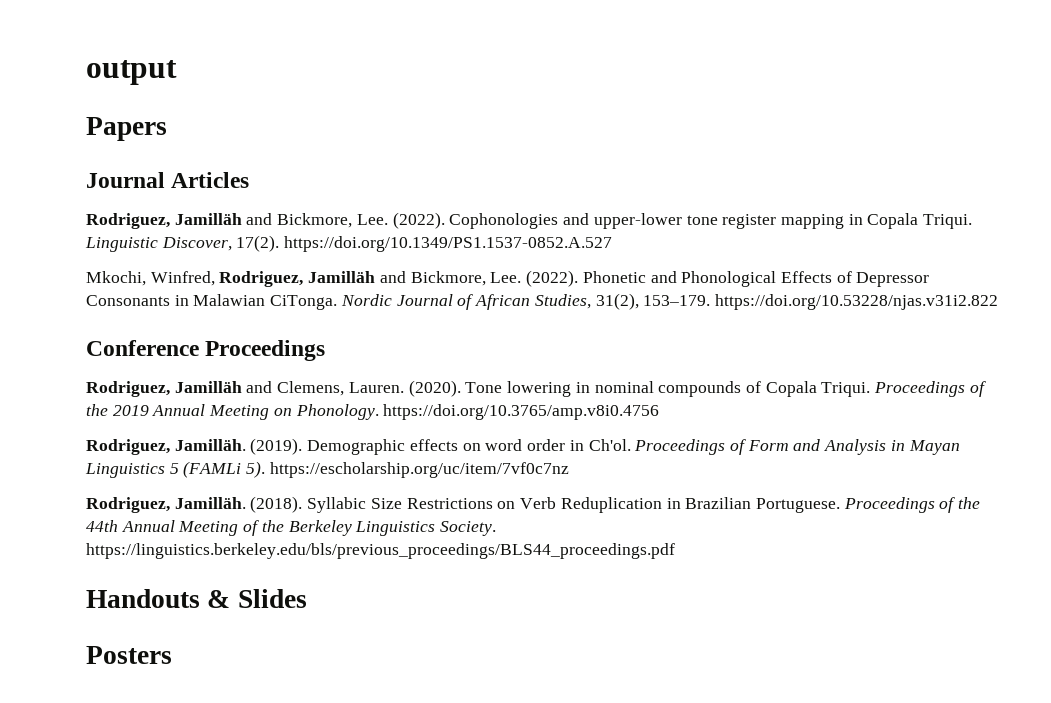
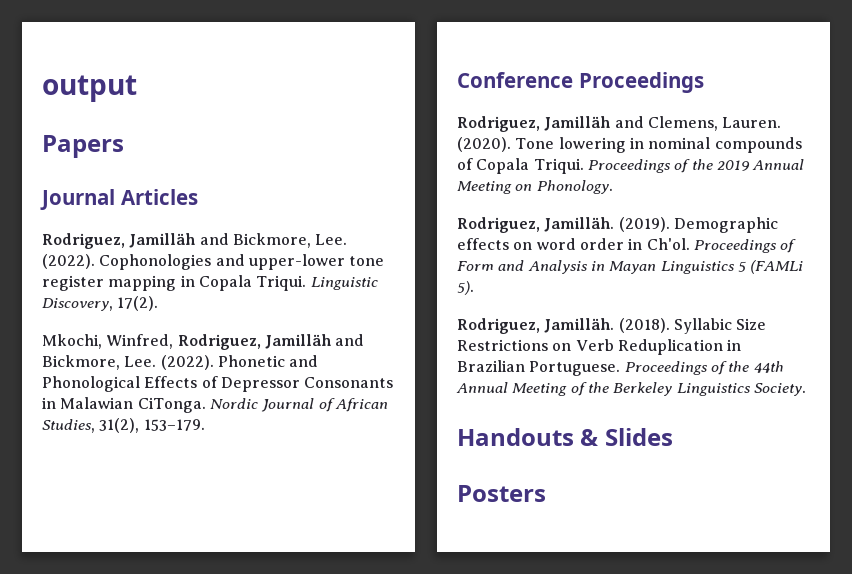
- Linguistic Discover, 17(2). https://doi.org/10.1349/PS1.1537-0852.A.527
+ Linguistic Discovery, 17(2).
- Nordic Journal of African Studies, 31(2), 153–179. https://doi.org/10.53228/njas.v31i2.822
+ Nordic Journal of African Studies, 31(2), 153–179.
- Proceedings of the 2019 Annual Meeting on Phonology. https://doi.org/10.3765/amp.v8i0.4756
+ Proceedings of the 2019 Annual Meeting on Phonology.
- Proceedings of Form and Analysis in Mayan Linguistics 5 (FAMLi 5). https://escholarship.org/uc/item/7vf0c7nz
+ Proceedings of Form and Analysis in Mayan Linguistics 5 (FAMLi 5).
- Proceedings of the 44th Annual Meeting of the Berkeley Linguistics Society. https://linguistics.berkeley.edu/bls/previous_proceedings/BLS44_proceedings.pdf
+ Proceedings of the 44th Annual Meeting of the Berkeley Linguistics Society.

